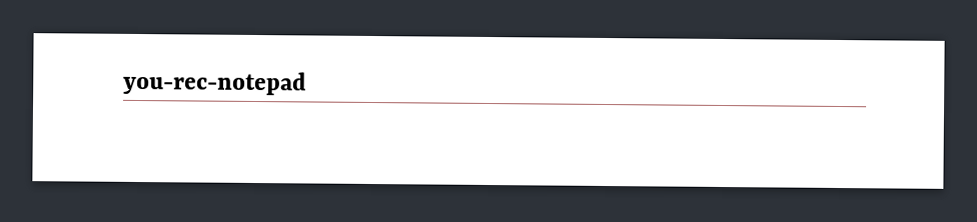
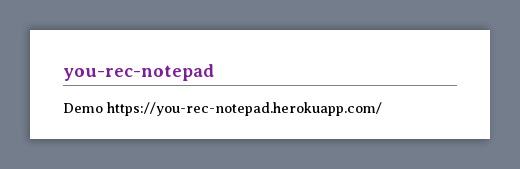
+ Demo https://you-rec-notepad.herokuapp.com/

